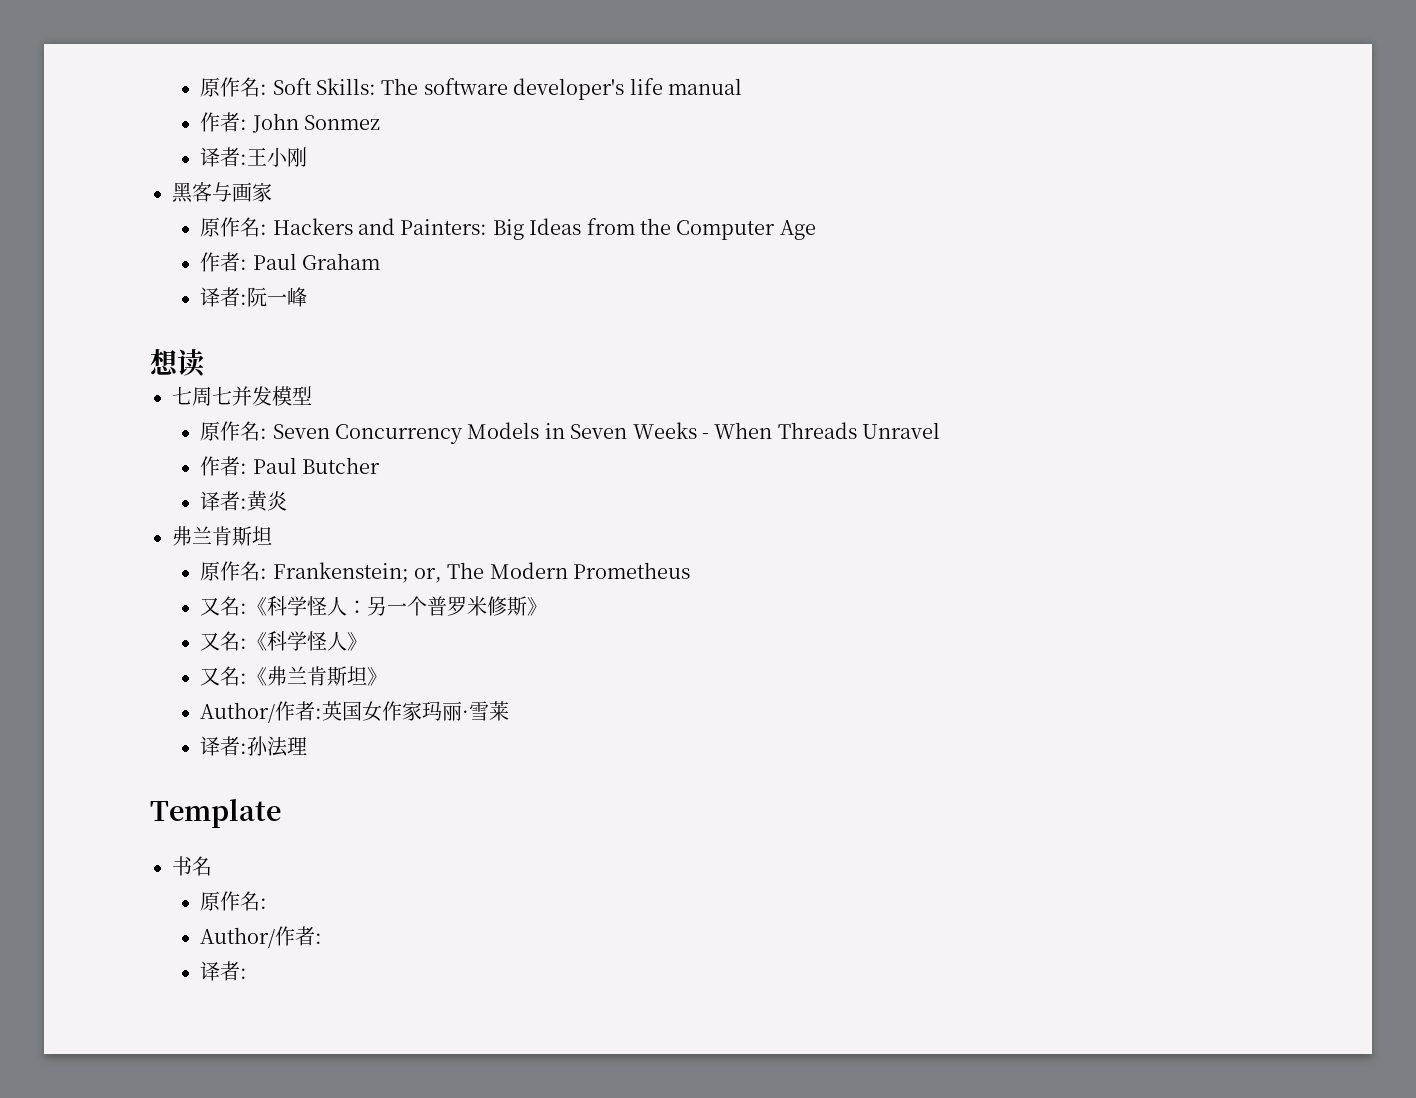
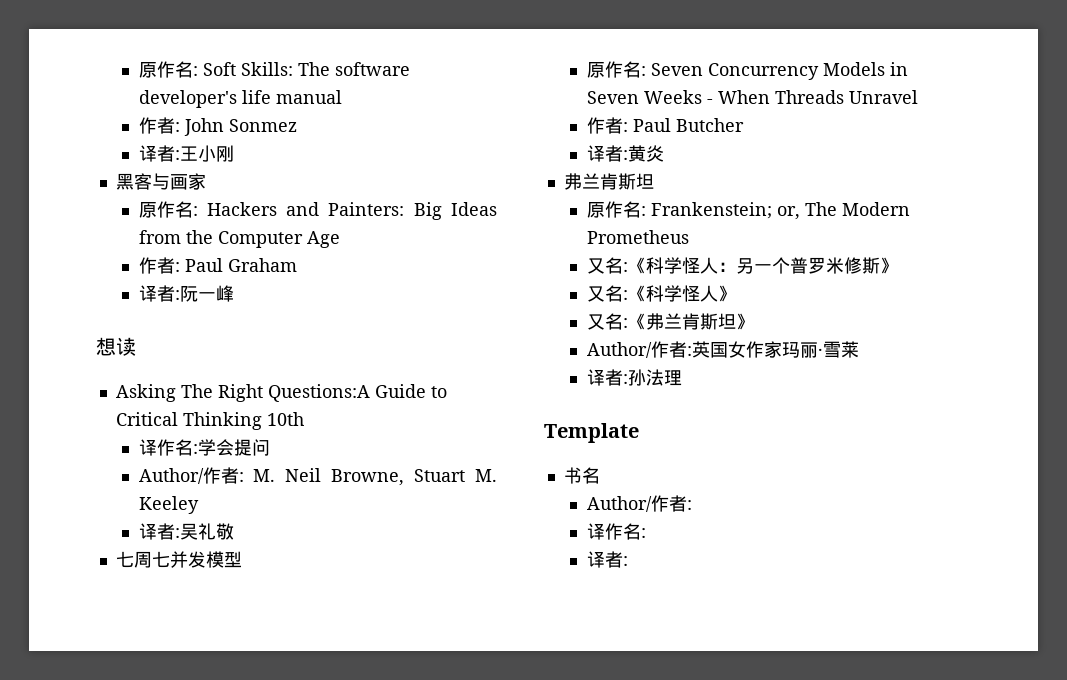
+ Asking The Right Questions:A Guide to Critical Thinking 10th
+ 译作名:学会提问
+ Author/作者: M. Neil Browne, Stuart M. Keeley
+ 译者:吴礼敬
  书名
- 原作名:
  Author/作者:
+ 译作名:

